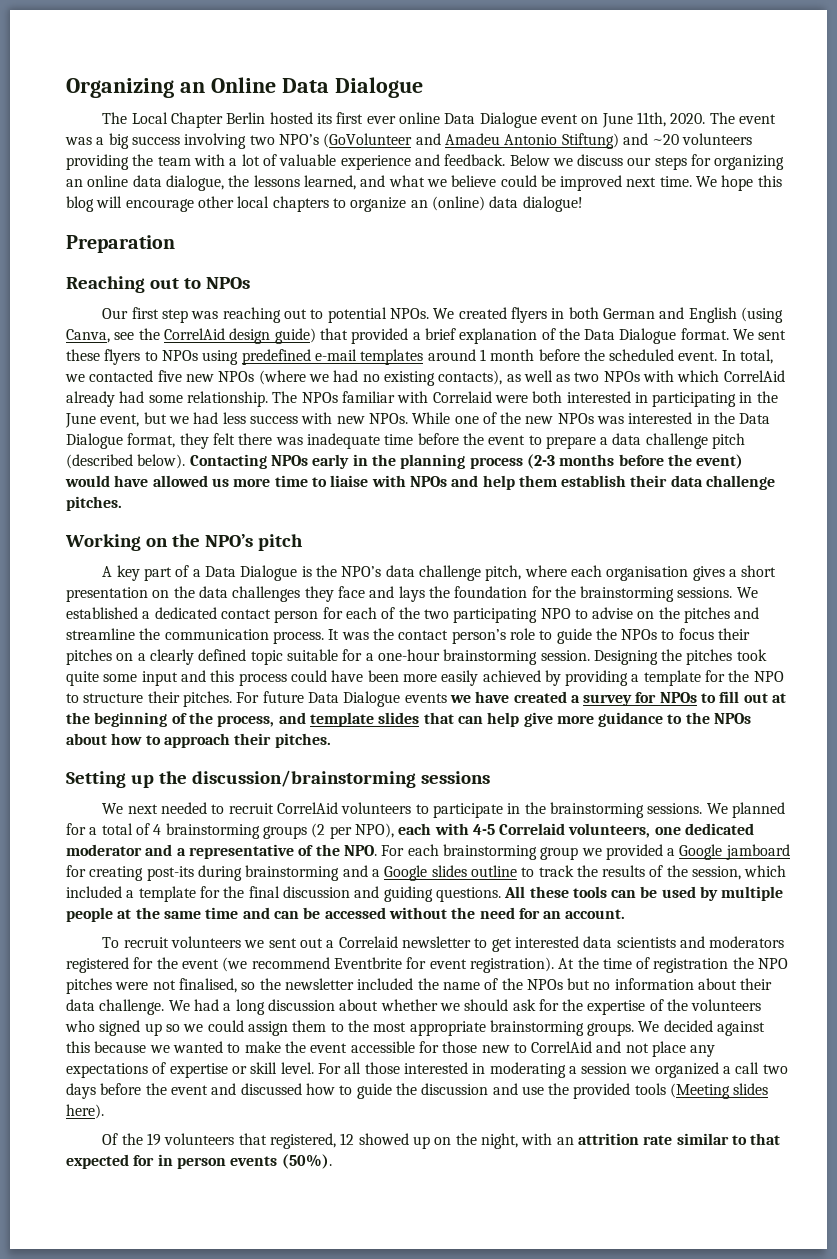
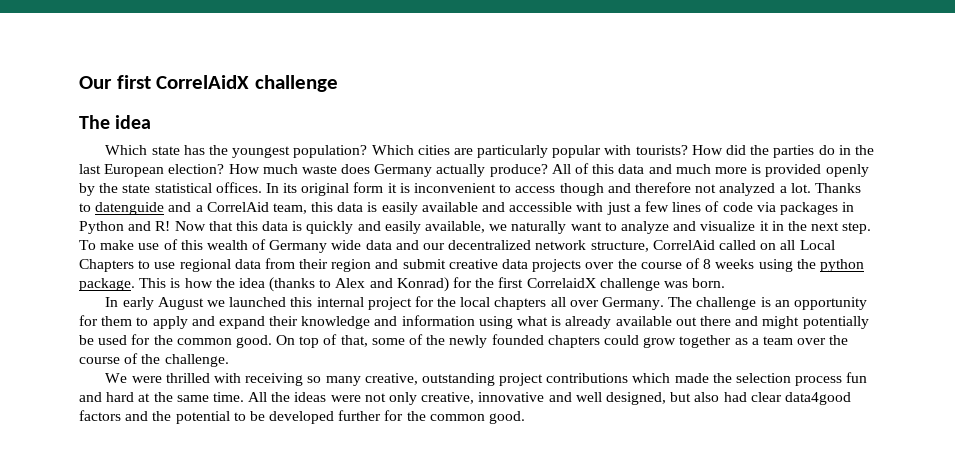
- Organizing an Online Data Dialogue
- The Local Chapter Berlin hosted its first ever online Data Dialogue event on June 11th, 2020. The event was a big success involving two NPO’s (GoVolunteer and Amadeu Antonio Stiftung) and ~20 volunteers providing the team with a lot of valuable experience and feedback. Below we discuss our steps for organizing an online data dialogue, the lessons learned, and what we believe could be improved next time. We hope this blog will encourage other local chapters to organize an (online) data dialogue!
- Preparation
- Reaching out to NPOs
- Our first step was reaching out to potential NPOs. We created flyers in both German and English (using Canva, see the CorrelAid design guide) that provided a brief explanation of the Data Dialogue format. We sent these flyers to NPOs using predefined e-mail templates around 1 month before the scheduled event. In total, we contacted five new NPOs (where we had no existing contacts), as well as two NPOs with which CorrelAid already had some relationship. The NPOs familiar with Correlaid were both interested in participating in the June event, but we had less success with new NPOs. While one of the new NPOs was interested in the Data Dialogue format, they felt there was inadequate time before the event to prepare a data challenge pitch (described below). Contacting NPOs early in the planning process (2-3 months before the event) would have allowed us more time to liaise with NPOs and help them establish their data challenge pitches.
- Working on the NPO’s pitch
- A key part of a Data Dialogue is the NPO’s data challenge pitch, where each organisation gives a short presentation on the data challenges they face and lays the foundation for the brainstorming sessions. We established a dedicated contact person for each of the two participating NPO to advise on the pitches and streamline the communication process. It was the contact person’s role to guide the NPOs to focus their pitches on a clearly defined topic suitable for a one-hour brainstorming session. Designing the pitches took quite some input and this process could have been more easily achieved by providing a template for the NPO to structure their pitches. For future Data Dialogue events we have created a survey for NPOs to fill out at the beginning of the process, and template slides that can help give more guidance to the NPOs about how to approach their pitches.
- Setting up the discussion/brainstorming sessions
- We next needed to recruit CorrelAid volunteers to participate in the brainstorming sessions. We planned for a total of 4 brainstorming groups (2 per NPO), each with 4-5 Correlaid volunteers, one dedicated moderator and a representative of the NPO. For each brainstorming group we provided a Google jamboard for creating post-its during brainstorming and a Google slides outline to track the results of the session, which included a template for the final discussion and guiding questions. All these tools can be used by multiple people at the same time and can be accessed without the need for an account.
- To recruit volunteers we sent out a Correlaid newsletter to get interested data scientists and moderators registered for the event (we recommend Eventbrite for event registration). At the time of registration the NPO pitches were not finalised, so the newsletter included the name of the NPOs but no information about their data challenge. We had a long discussion about whether we should ask for the expertise of the volunteers who signed up so we could assign them to the most appropriate brainstorming groups. We decided against this because we wanted to make the event accessible for those new to CorrelAid and not place any expectations of expertise or skill level. For all those interested in moderating a session we organized a call two days before the event and discussed how to guide the discussion and use the provided tools (Meeting slides here).
- Of the 19 volunteers that registered, 12 showed up on the night, with an attrition rate similar to that expected for in person events (50%).
+ Our first CorrelAidX challenge
+ The idea
+ Which state has the youngest population? Which cities are particularly popular with tourists? How did the parties do in the last European election? How much waste does Germany actually produce? All of this data and much more is provided openly by the state statistical offices. In its original form it is inconvenient to access though and therefore not analyzed a lot. Thanks to datenguide and a CorrelAid team, this data is easily available and accessible with just a few lines of code via packages in Python and R! Now that this data is quickly and easily available, we naturally want to analyze and visualize it in the next step. To make use of this wealth of Germany wide data and our decentralized network structure, CorrelAid called on all Local Chapters to use regional data from their region and submit creative data projects over the course of 8 weeks using the python package. This is how the idea (thanks to Alex and Konrad) for the first CorrelaidX challenge was born.
+ In early August we launched this internal project for the local chapters all over Germany. The challenge is an opportunity for them to apply and expand their knowledge and information using what is already available out there and might potentially be used for the common good. On top of that, some of the newly founded chapters could grow together as a team over the course of the challenge.
+ We were thrilled with receiving so many creative, outstanding project contributions which made the selection process fun and hard at the same time. All the ideas were not only creative, innovative and well designed, but also had clear data4good factors and the potential to be developed further for the common good.

